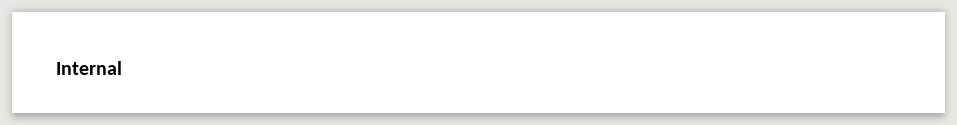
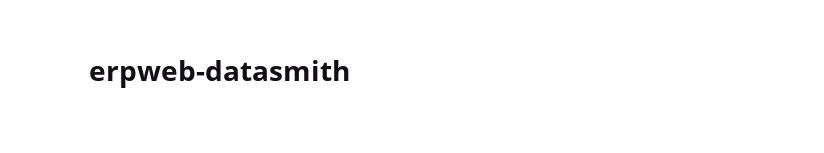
- Internal
+ erpweb-datasmith

